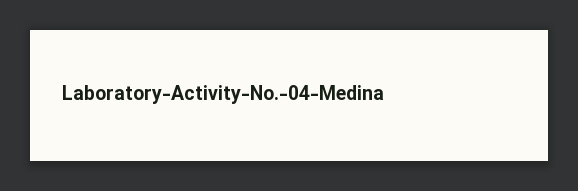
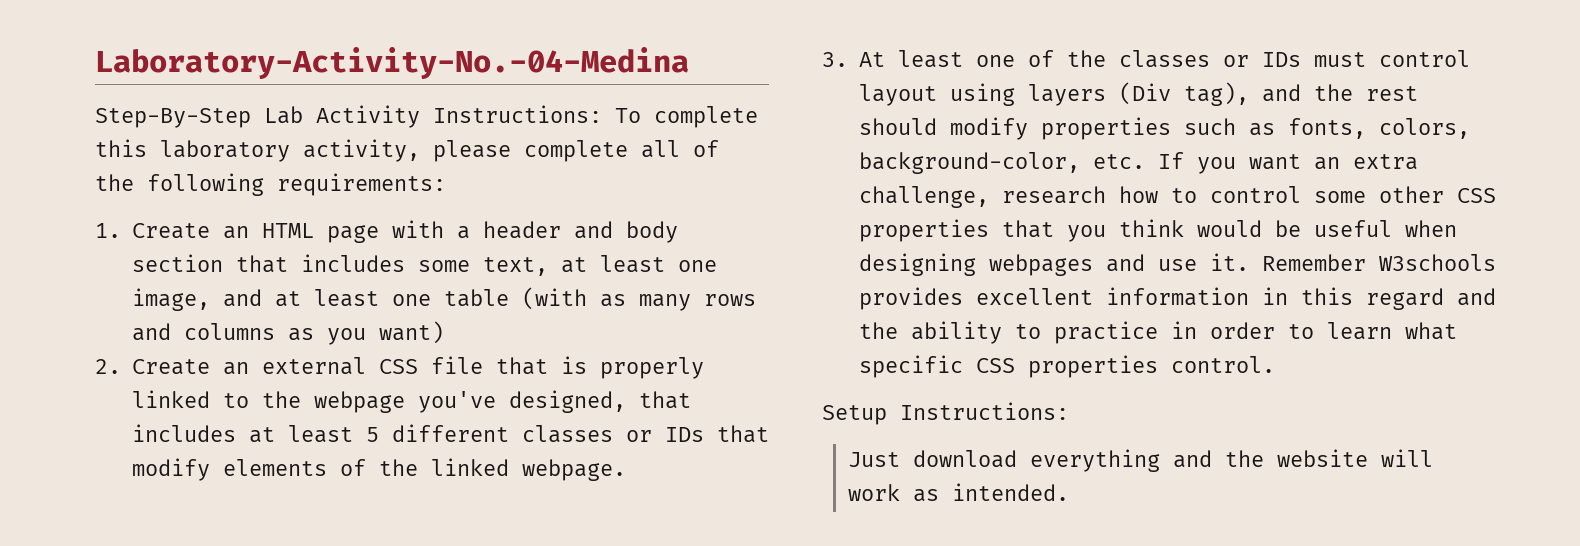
+ Step-By-Step Lab Activity Instructions: To complete this laboratory activity, please complete all of the following requirements:
+ 1. Create an HTML page with a header and body section that includes some text, at least one image, and at least one table (with as many rows and columns as you want)
+ 2. Create an external CSS file that is properly linked to the webpage you've designed, that includes at least 5 different classes or IDs that modify elements of the linked webpage.
+ 3. At least one of the classes or IDs must control layout using layers (Div tag), and the rest should modify properties such as fonts, colors, background-color, etc. If you want an extra challenge, research how to control some other CSS properties that you think would be useful when designing webpages and use it. Remember W3schools provides excellent information in this regard and the ability to practice in order to learn what specific CSS properties control.
+ Setup Instructions:
+ Just download everything and the website will work as intended.

